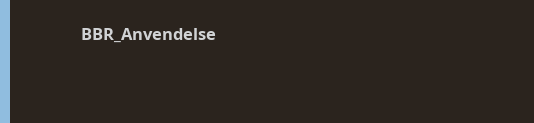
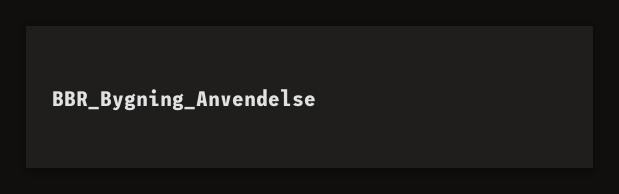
- BBR_Anvendelse
+ BBR_Bygning_Anvendelse

